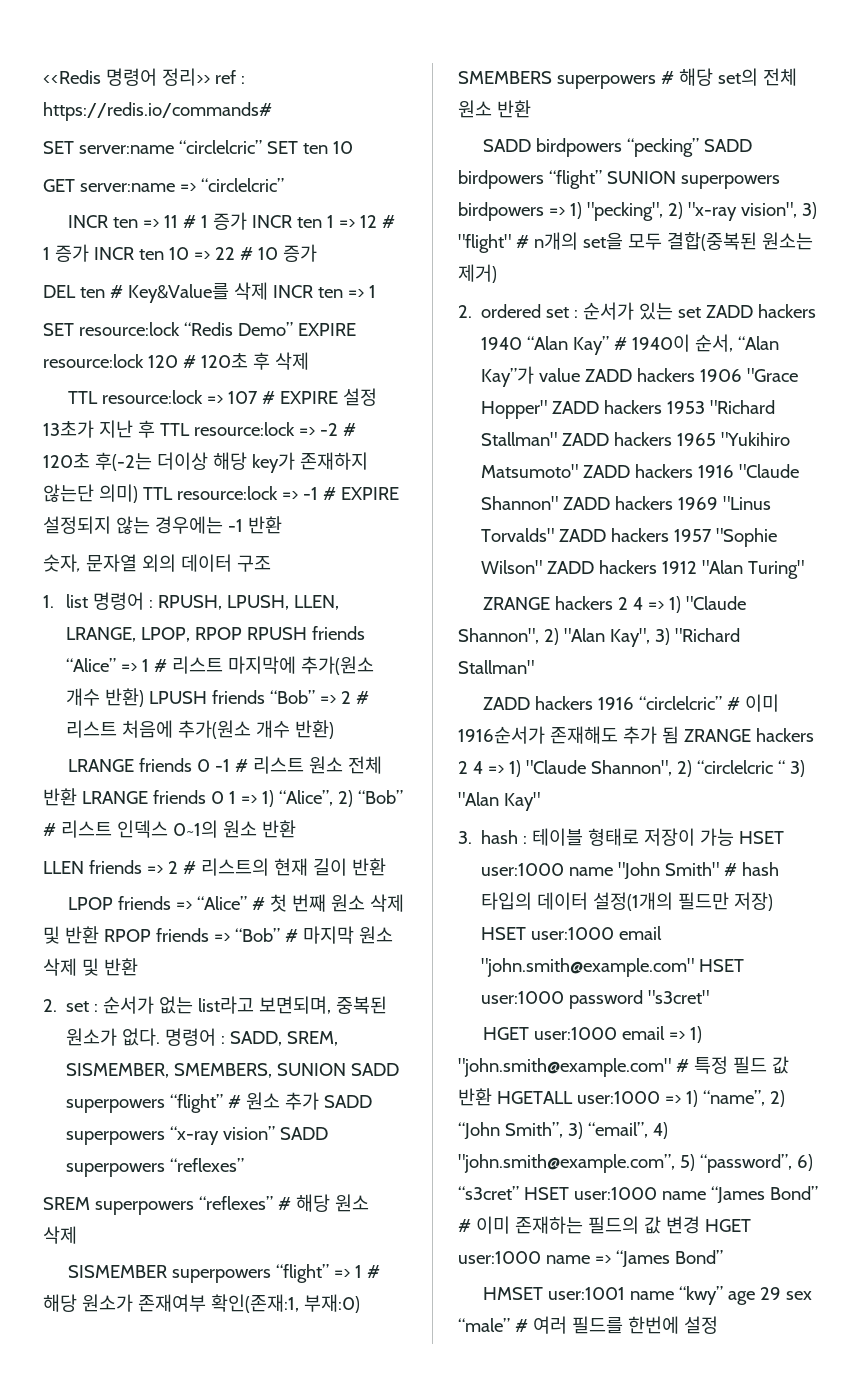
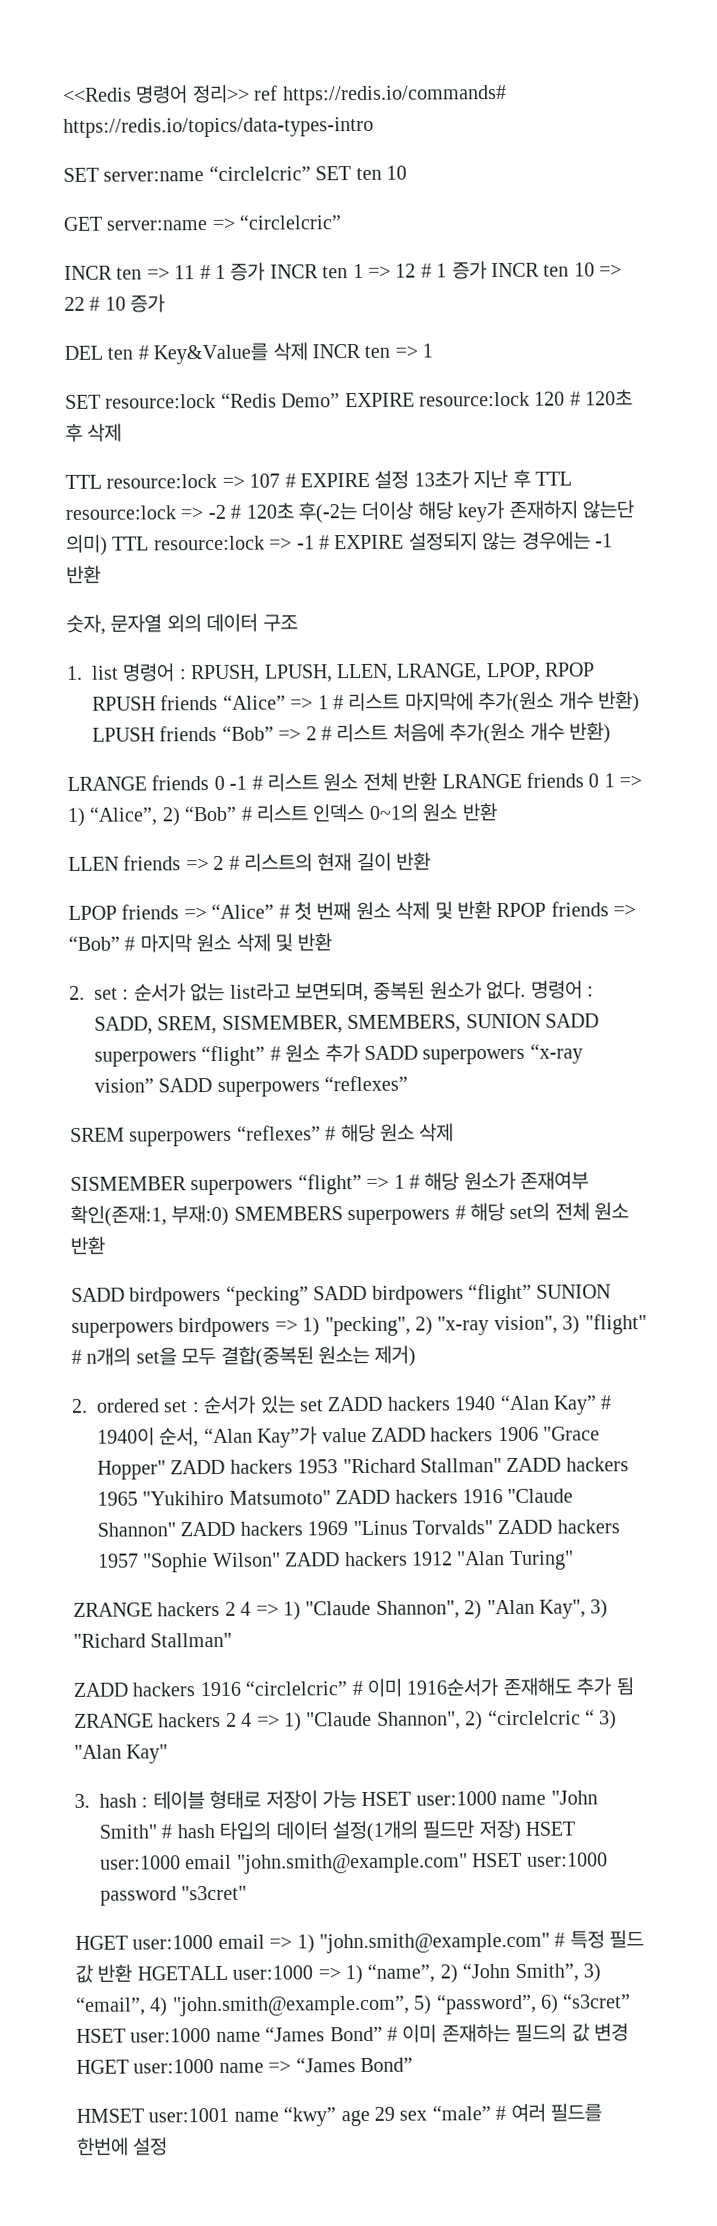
- <<Redis 명령어 정리>> ref : https://redis.io/commands#
+ <<Redis 명령어 정리>> ref https://redis.io/commands# https://redis.io/topics/data-types-intro

